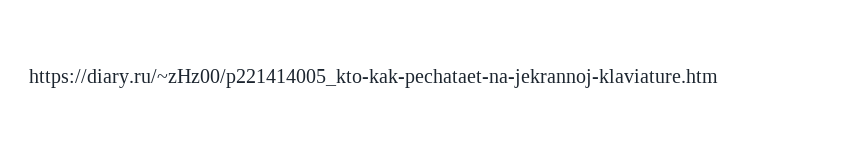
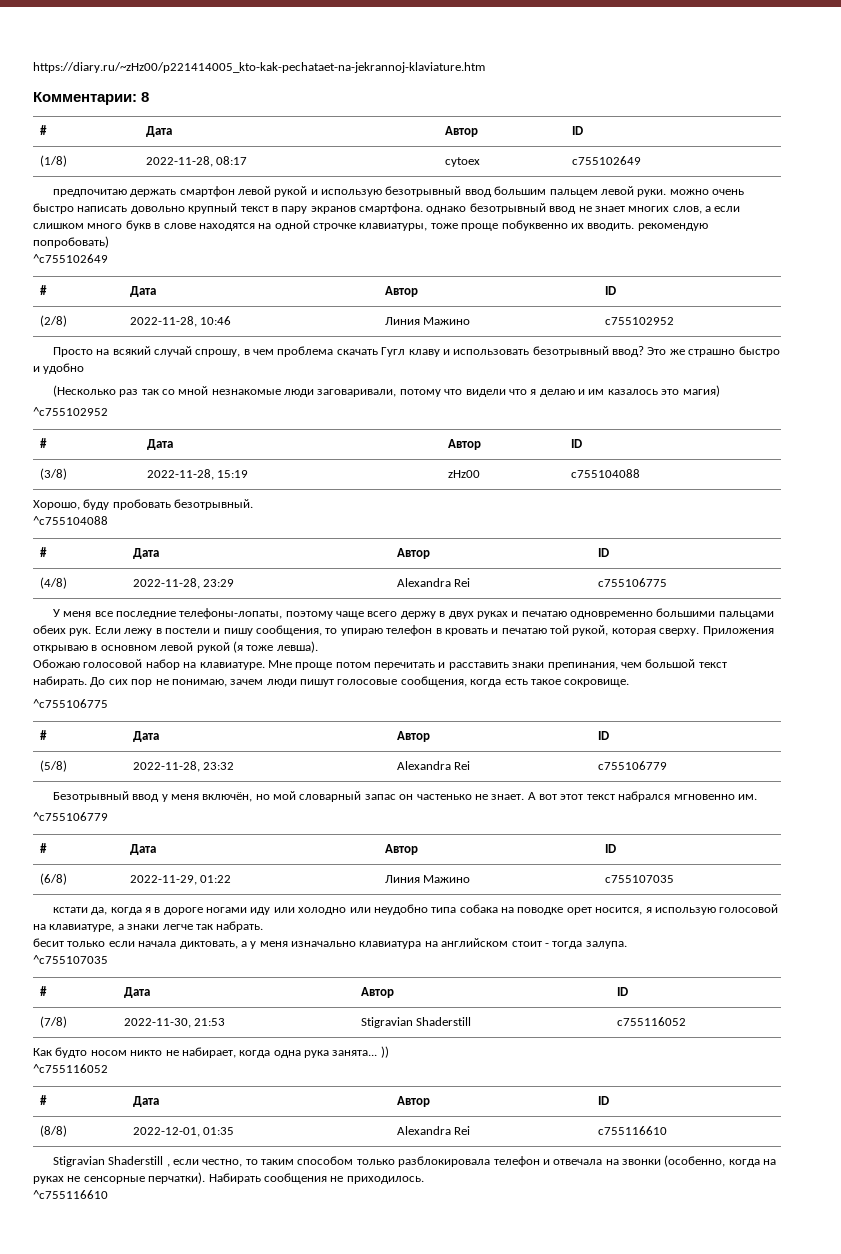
+ Комментарии: 8
+ # | Дата | Автор | ID
+ (1/8) | 2022-11-28, 08:17 | cytoex | c755102649
+ предпочитаю держать смартфон левой рукой и использую безотрывный ввод большим пальцем левой руки. можно очень быстро написать довольно крупный текст в пару экранов смартфона. однако безотрывный ввод не знает многих слов, а если слишком много букв в слове находятся на одной строчке клавиатуры, тоже проще побуквенно их вводить. рекомендую попробовать)
+ ^c755102649
+ # | Дата | Автор | ID
+ (2/8) | 2022-11-28, 10:46 | Линия Мажино | c755102952
+ Просто на всякий случай спрошу, в чем проблема скачать Гугл клаву и использовать безотрывный ввод? Это же страшно быстро и удобно
+ (Несколько раз так со мной незнакомые люди заговаривали, потому что видели что я делаю и им казалось это магия)
+ ^c755102952
+ # | Дата | Автор | ID
+ (3/8) | 2022-11-28, 15:19 | zHz00 | c755104088
+ Хорошо, буду пробовать безотрывный.
+ ^c755104088
+ # | Дата | Автор | ID
+ (4/8) | 2022-11-28, 23:29 | Alexandra Rei | c755106775
+ У меня все последние телефоны-лопаты, поэтому чаще всего держу в двух руках и печатаю одновременно большими пальцами обеих рук. Если лежу в постели и пишу сообщения, то упираю телефон в кровать и печатаю той рукой, которая сверху. Приложения открываю в основном левой рукой (я тоже левша).
+ Обожаю голосовой набор на клавиатуре. Мне проще потом перечитать и расставить знаки препинания, чем большой текст набирать. До сих пор не понимаю, зачем люди пишут голосовые сообщения, когда есть такое сокровище.
+ ^c755106775
+ # | Дата | Автор | ID
+ (5/8) | 2022-11-28, 23:32 | Alexandra Rei | c755106779
+ Безотрывный ввод у меня включён, но мой словарный запас он частенько не знает. А вот этот текст набрался мгновенно им.
+ ^c755106779
+ # | Дата | Автор | ID
+ (6/8) | 2022-11-29, 01:22 | Линия Мажино | c755107035
+ кстати да, когда я в дороге ногами иду или холодно или неудобно типа собака на поводке орет носится, я использую голосовой на клавиатуре, а знаки легче так набрать.
+ бесит только если начала диктовать, а у меня изначально клавиатура на английском стоит - тогда залупа.
+ ^c755107035
+ # | Дата | Автор | ID
+ (7/8) | 2022-11-30, 21:53 | Stigravian Shaderstill | c755116052
+ Как будто носом никто не набирает, когда одна рука занята... ))
+ ^c755116052
+ # | Дата | Автор | ID
+ (8/8) | 2022-12-01, 01:35 | Alexandra Rei | c755116610
+ Stigravian Shaderstill , если честно, то таким способом только разблокировала телефон и отвечала на звонки (особенно, когда на руках не сенсорные перчатки). Набирать сообщения не приходилось.
+ ^c755116610

